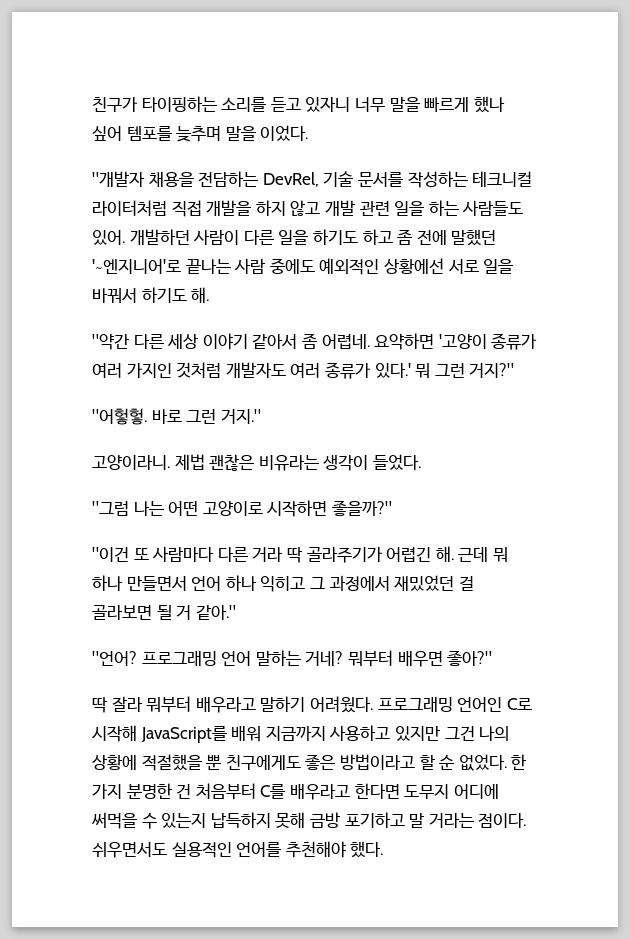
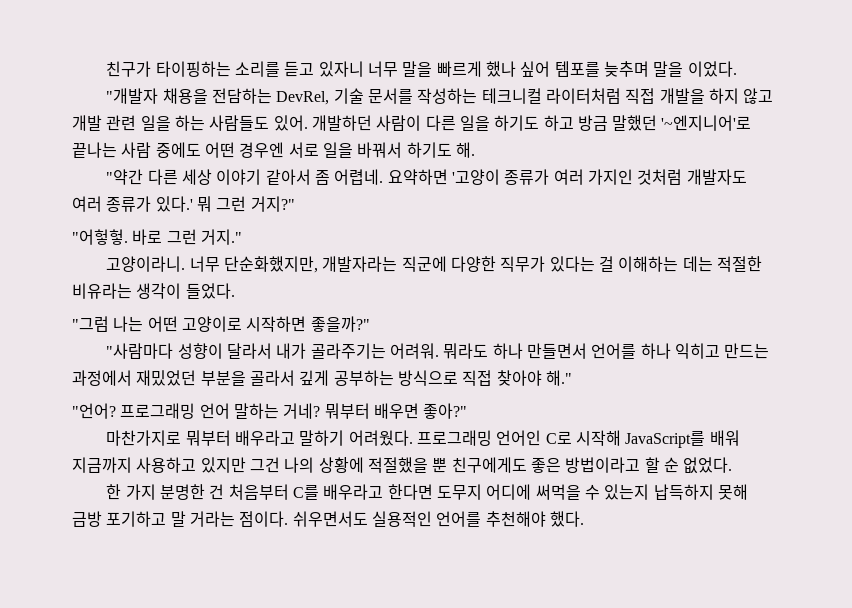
- 개발하던 사람이 다른 일을 하기도 하고 좀 전에 말했던 '~엔지니어'로 끝나는 사람 중에도 예외적인 상황에선 서로 일을 바꿔서 하기도 해.
+ 개발하던 사람이 다른 일을 하기도 하고 방금 말했던 '~엔지니어'로 끝나는 사람 중에도 어떤 경우엔 서로 일을 바꿔서 하기도 해.
- 제법 괜찮은 비유라는 생각이 들었다.
+ 너무 단순화했지만, 개발자라는 직군에 다양한 직무가 있다는 걸 이해하는 데는 적절한 비유라는 생각이 들었다.
- "이건 또 사람마다 다른 거라 딱 골라주기가 어렵긴 해. 근데 뭐 하나 만들면서 언어 하나 익히고 그 과정에서 재밌었던 걸 골라보면 될 거 같아."
+ "사람마다 성향이 달라서 내가 골라주기는 어려워. 뭐라도 하나 만들면서 언어를 하나 익히고 만드는 과정에서 재밌었던 부분을 골라서 깊게 공부하는 방식으로 직접 찾아야 해."
- 딱 잘라 뭐부터 배우라고 말하기 어려웠다.
+ 마찬가지로 뭐부터 배우라고 말하기 어려웠다.
- 프로그래밍 언어인 C로 시작해 JavaScript를 배워 지금까지 사용하고 있지만 그건 나의 상황에 적절했을 뿐 친구에게도 좋은 방법이라고 할 순 없었다. 한 가지 분명한 건 처음부터 C를 배우라고 한다면 도무지 어디에 써먹을 수 있는지 납득하지 못해 금방 포기하고 말 거라는 점이다.
+ 프로그래밍 언어인 C로 시작해 JavaScript를 배워 지금까지 사용하고 있지만 그건 나의 상황에 적절했을 뿐 친구에게도 좋은 방법이라고 할 순 없었다.
+ 한 가지 분명한 건 처음부터 C를 배우라고 한다면 도무지 어디에 써먹을 수 있는지 납득하지 못해 금방 포기하고 말 거라는 점이다.

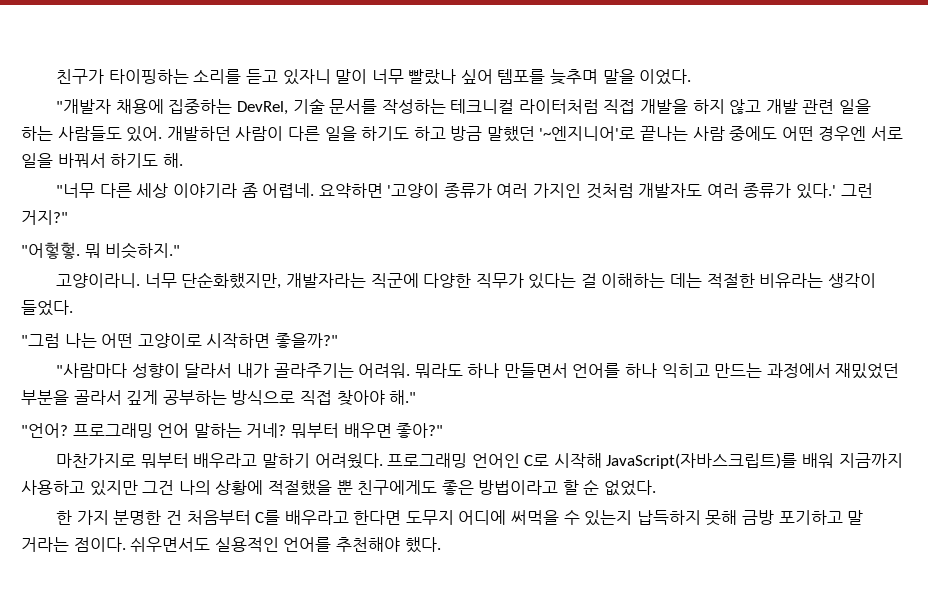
- 친구가 타이핑하는 소리를 듣고 있자니 너무 말을 빠르게 했나 싶어 템포를 늦추며 말을 이었다.
+ 친구가 타이핑하는 소리를 듣고 있자니 말이 너무 빨랐나 싶어 템포를 늦추며 말을 이었다.
- "개발자 채용을 전담하는 DevRel, 기술 문서를 작성하는 테크니컬 라이터처럼 직접 개발을 하지 않고 개발 관련 일을 하는 사람들도 있어.
+ "개발자 채용에 집중하는 DevRel, 기술 문서를 작성하는 테크니컬 라이터처럼 직접 개발을 하지 않고 개발 관련 일을 하는 사람들도 있어.
- "약간 다른 세상 이야기 같아서 좀 어렵네.
+ "너무 다른 세상 이야기라 좀 어렵네.
- 뭐 그런 거지?"
+ 그런 거지?"
- 바로 그런 거지."
+ 뭐 비슷하지."
- 프로그래밍 언어인 C로 시작해 JavaScript를 배워 지금까지 사용하고 있지만 그건 나의 상황에 적절했을 뿐 친구에게도 좋은 방법이라고 할 순 없었다.
+ 프로그래밍 언어인 C로 시작해 JavaScript(자바스크립트)를 배워 지금까지 사용하고 있지만 그건 나의 상황에 적절했을 뿐 친구에게도 좋은 방법이라고 할 순 없었다.

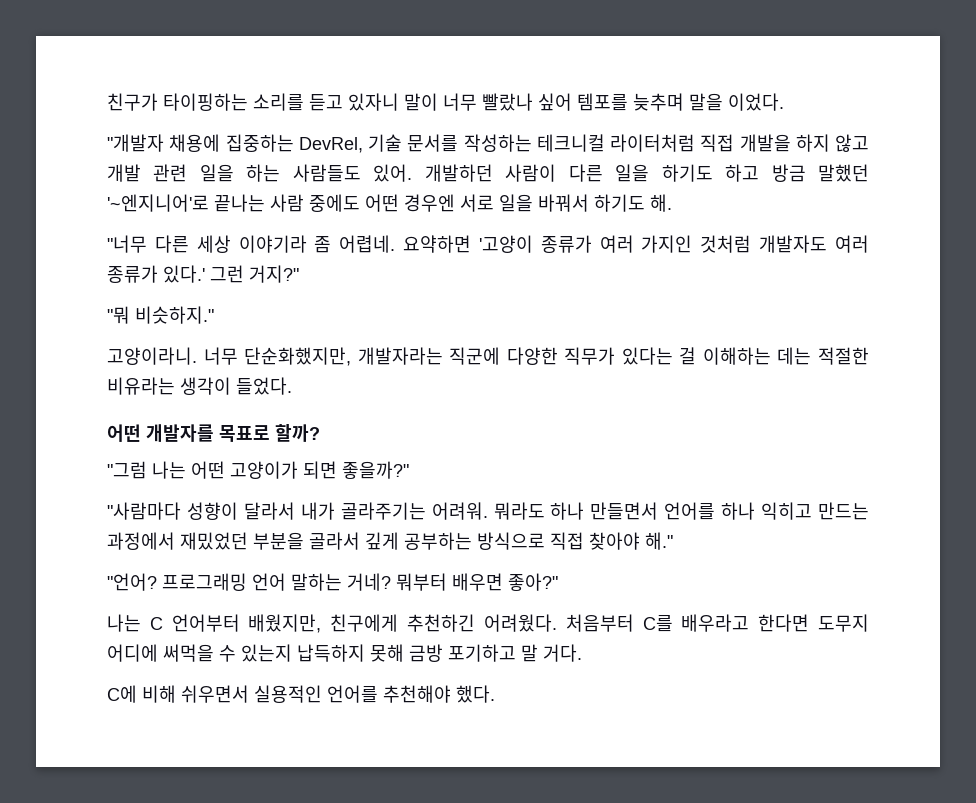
- "어헣헣. 뭐 비슷하지."
+ "뭐 비슷하지."
+ 어떤 개발자를 목표로 할까?
- "그럼 나는 어떤 고양이로 시작하면 좋을까?"
+ "그럼 나는 어떤 고양이가 되면 좋을까?"
- 마찬가지로 뭐부터 배우라고 말하기 어려웠다. 프로그래밍 언어인 C로 시작해 JavaScript(자바스크립트)를 배워 지금까지 사용하고 있지만 그건 나의 상황에 적절했을 뿐 친구에게도 좋은 방법이라고 할 순 없었다.
- 한 가지 분명한 건 처음부터 C를 배우라고 한다면 도무지 어디에 써먹을 수 있는지 납득하지 못해 금방 포기하고 말 거라는 점이다. 쉬우면서도 실용적인 언어를 추천해야 했다.
+ 나는 C 언어부터 배웠지만, 친구에게 추천하긴 어려웠다. 처음부터 C를 배우라고 한다면 도무지 어디에 써먹을 수 있는지 납득하지 못해 금방 포기하고 말 거다.
+ C에 비해 쉬우면서 실용적인 언어를 추천해야 했다.

